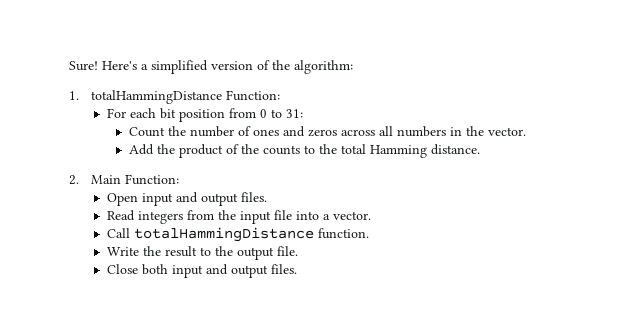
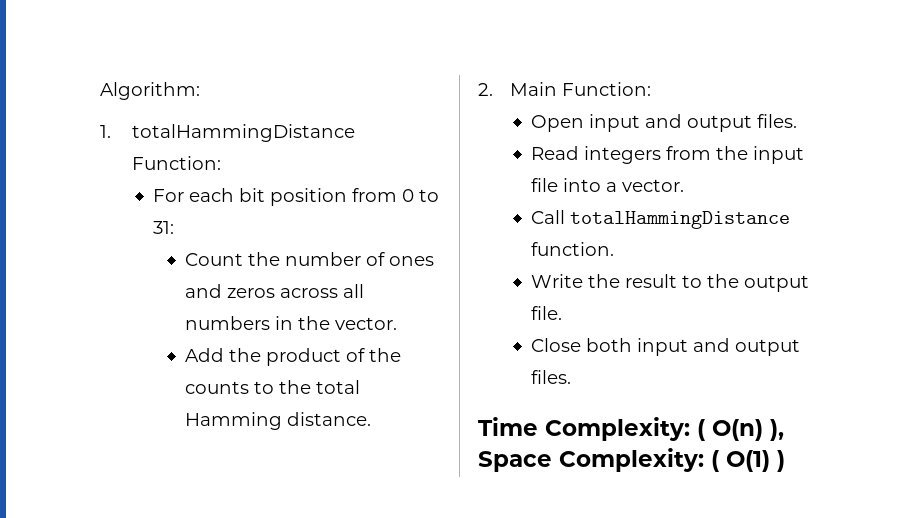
- Sure! Here's a simplified version of the algorithm:
+ Algorithm:
+ Time Complexity: ( O(n) ), Space Complexity: ( O(1) )

